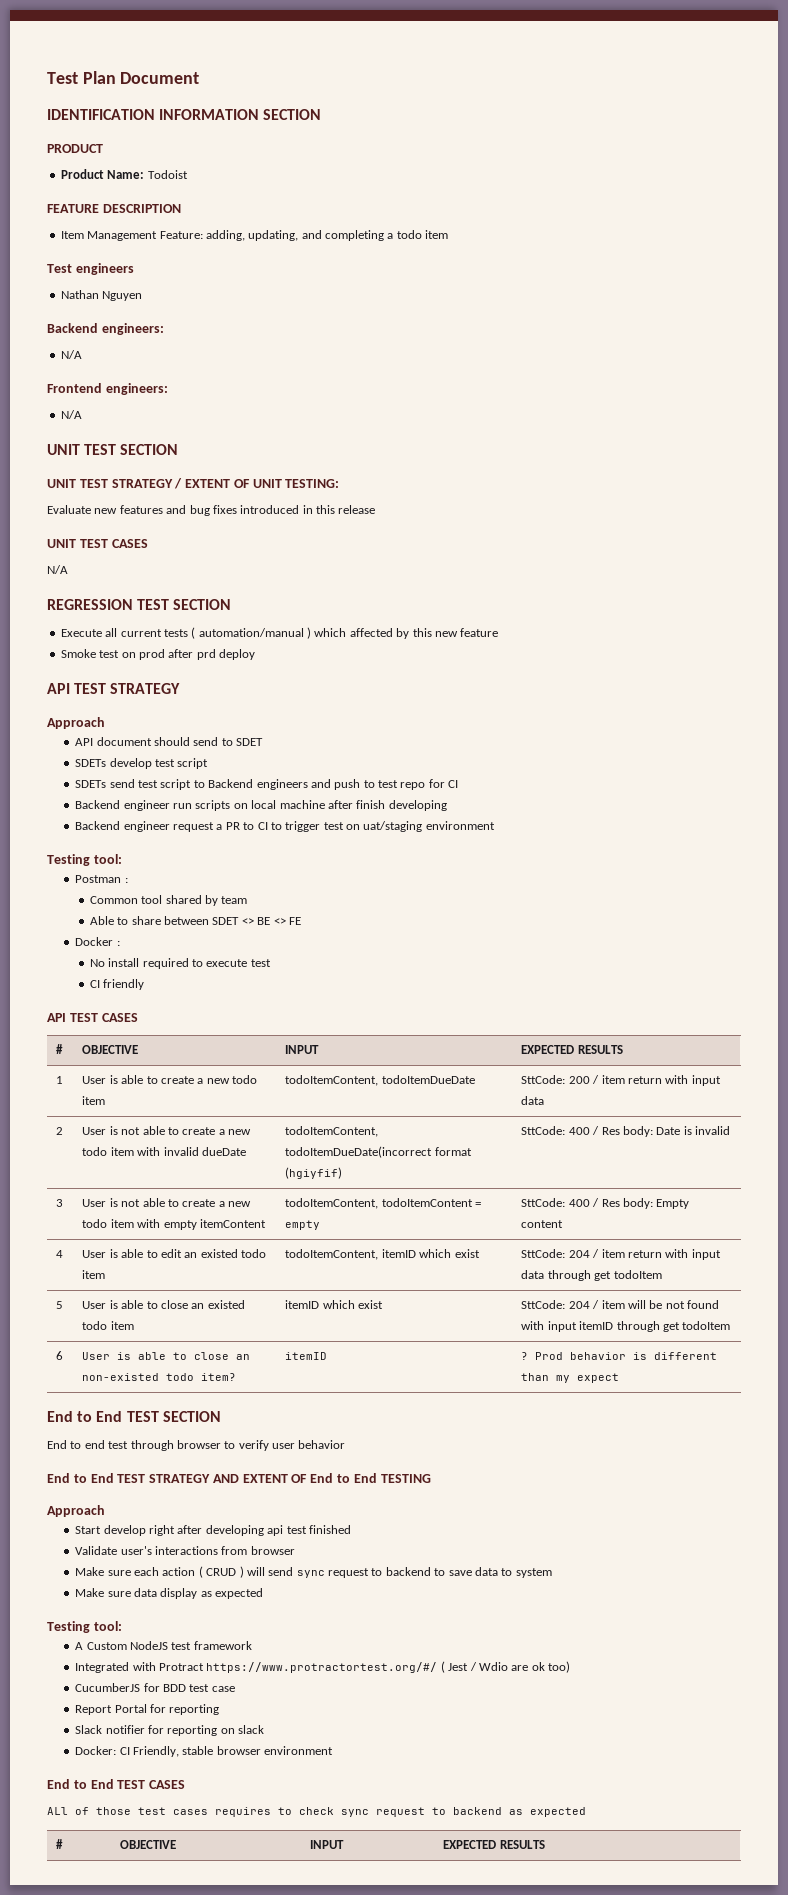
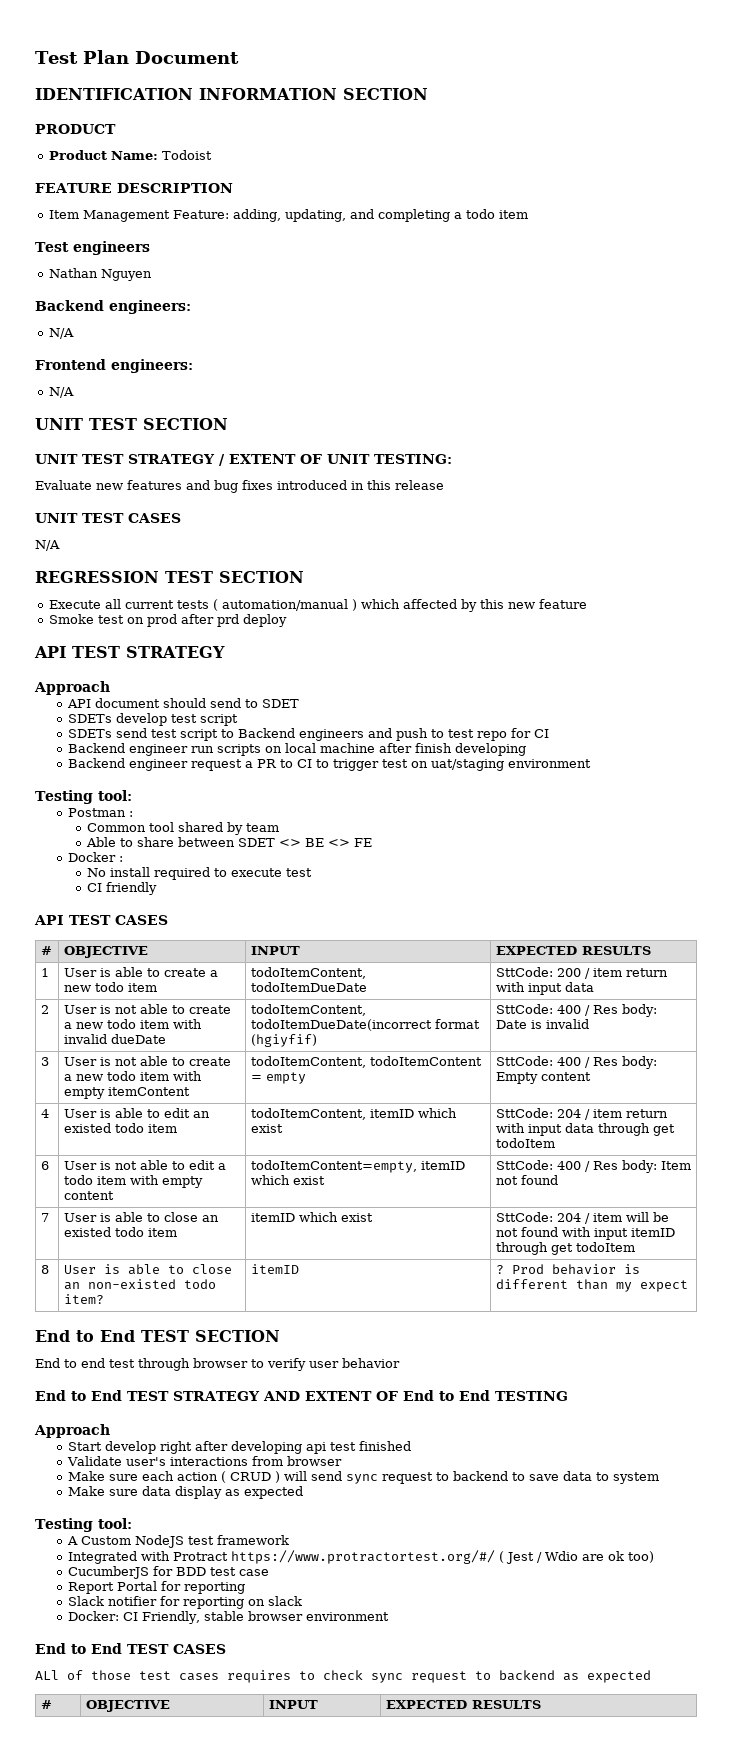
- 5 | User is able to close an existed todo item | itemID which exist | SttCode: 204 / item will be not found with input itemID through get todoItem
+ 6 | User is not able to edit a todo item with empty content | todoItemContent=empty, itemID which exist | SttCode: 400 / Res body: Item not found
+ 7 | User is able to close an existed todo item | itemID which exist | SttCode: 204 / item will be not found with input itemID through get todoItem
- 6 | User is able to close an non-existed todo item? | itemID | ? Prod behavior is different than my expect
+ 8 | User is able to close an non-existed todo item? | itemID | ? Prod behavior is different than my expect

